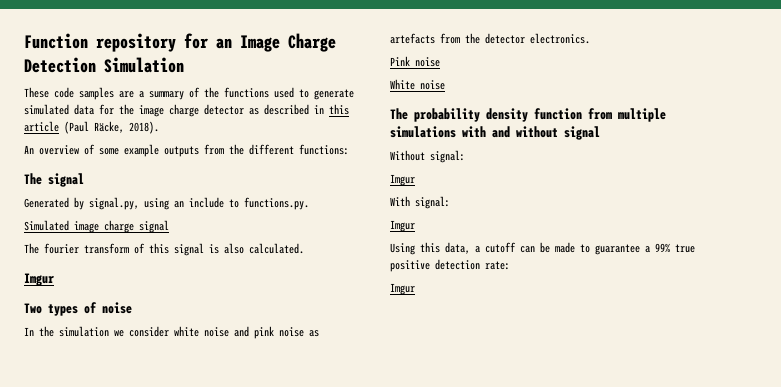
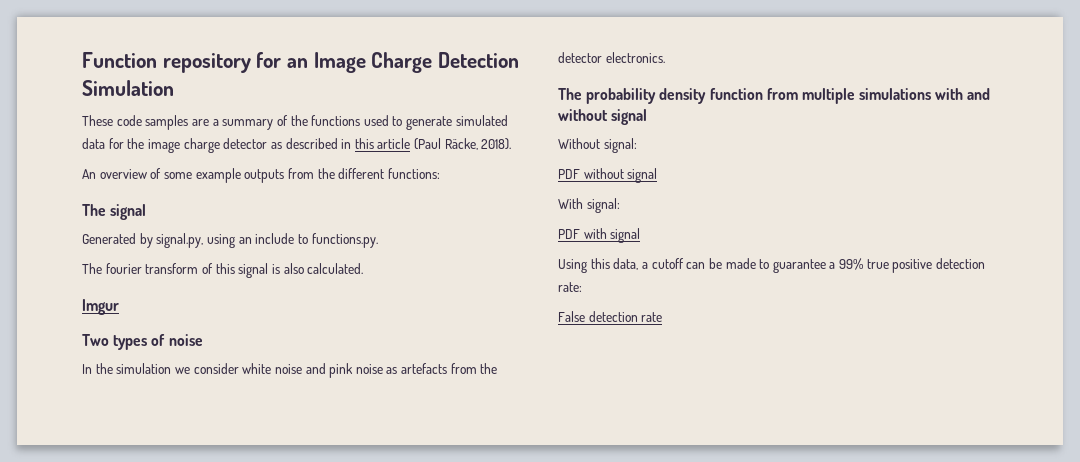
- Simulated image charge signal
- Pink noise
- White noise
  Without signal:
- Imgur
+ PDF without signal
  With signal:
- Imgur
+ PDF with signal
  Using this data, a cutoff can be made to guarantee a 99% true positive detection rate:
- Imgur
+ False detection rate

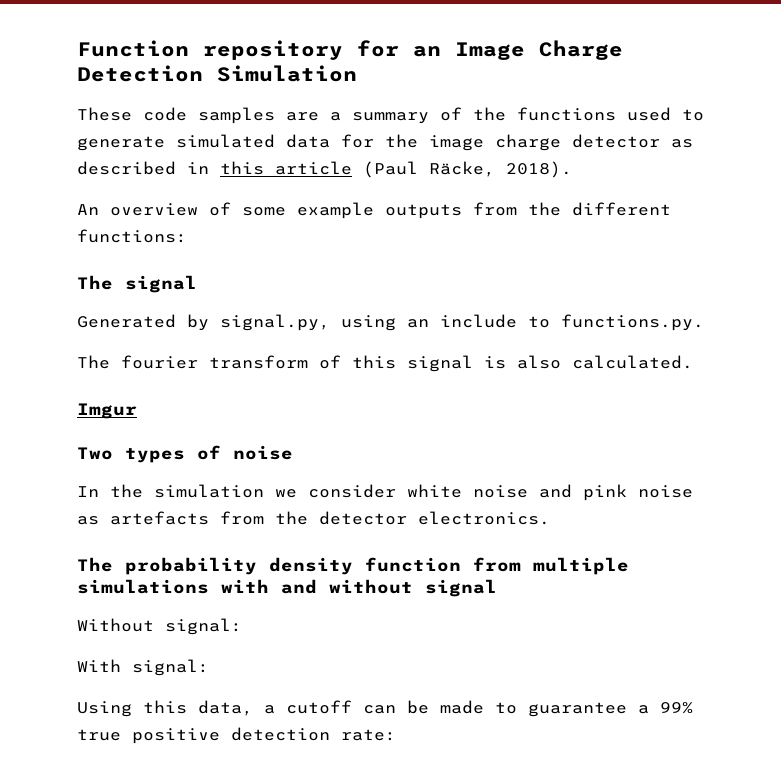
- PDF without signal
- PDF with signal
- False detection rate

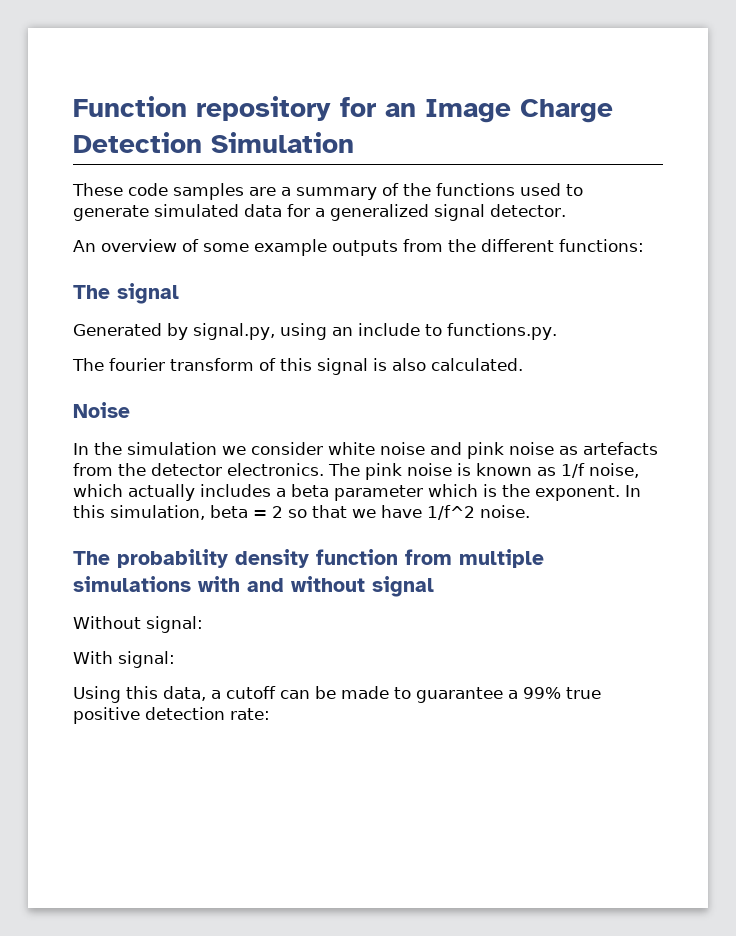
- These code samples are a summary of the functions used to generate simulated data for the image charge detector as described in this article (Paul Räcke, 2018).
+ These code samples are a summary of the functions used to generate simulated data for a generalized signal detector.
- Imgur
- Two types of noise
+ Noise
+ The pink noise is known as 1/f noise, which actually includes a beta parameter which is the exponent. In this simulation, beta = 2 so that we have 1/f^2 noise.

